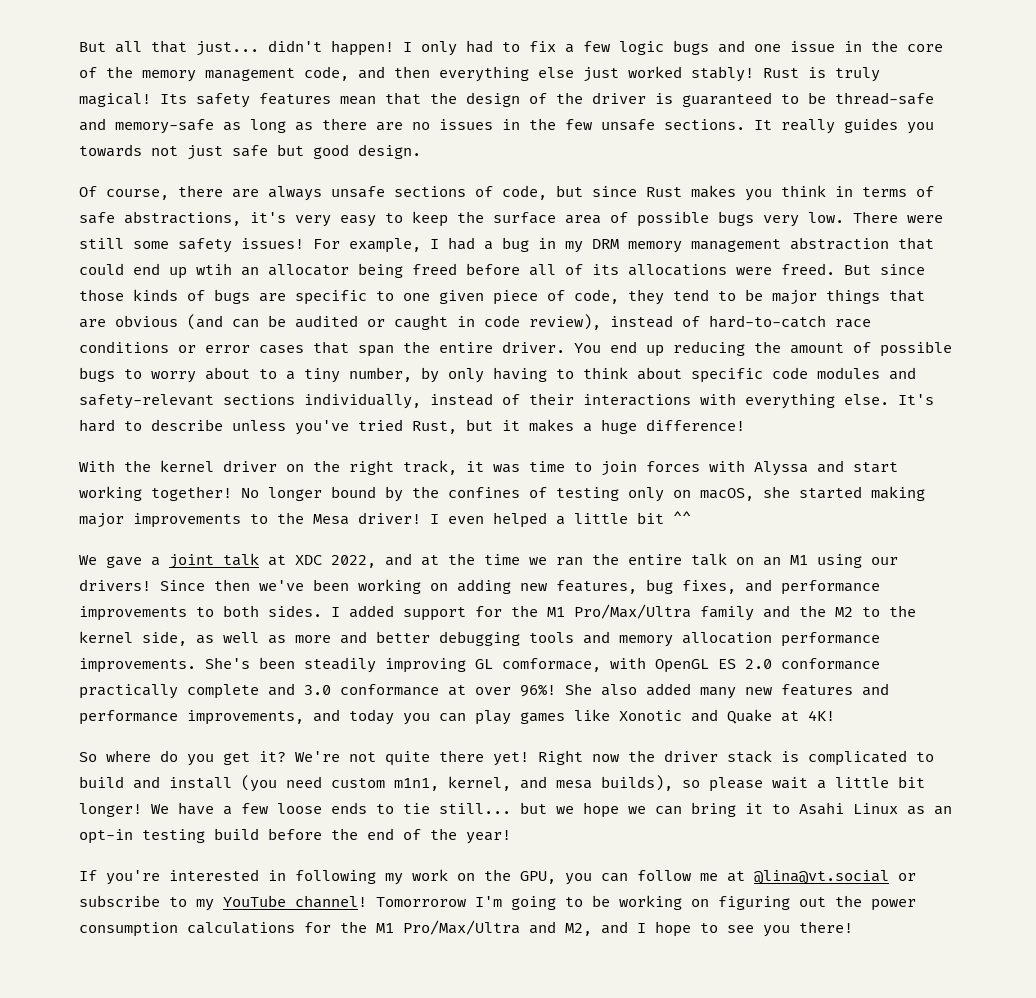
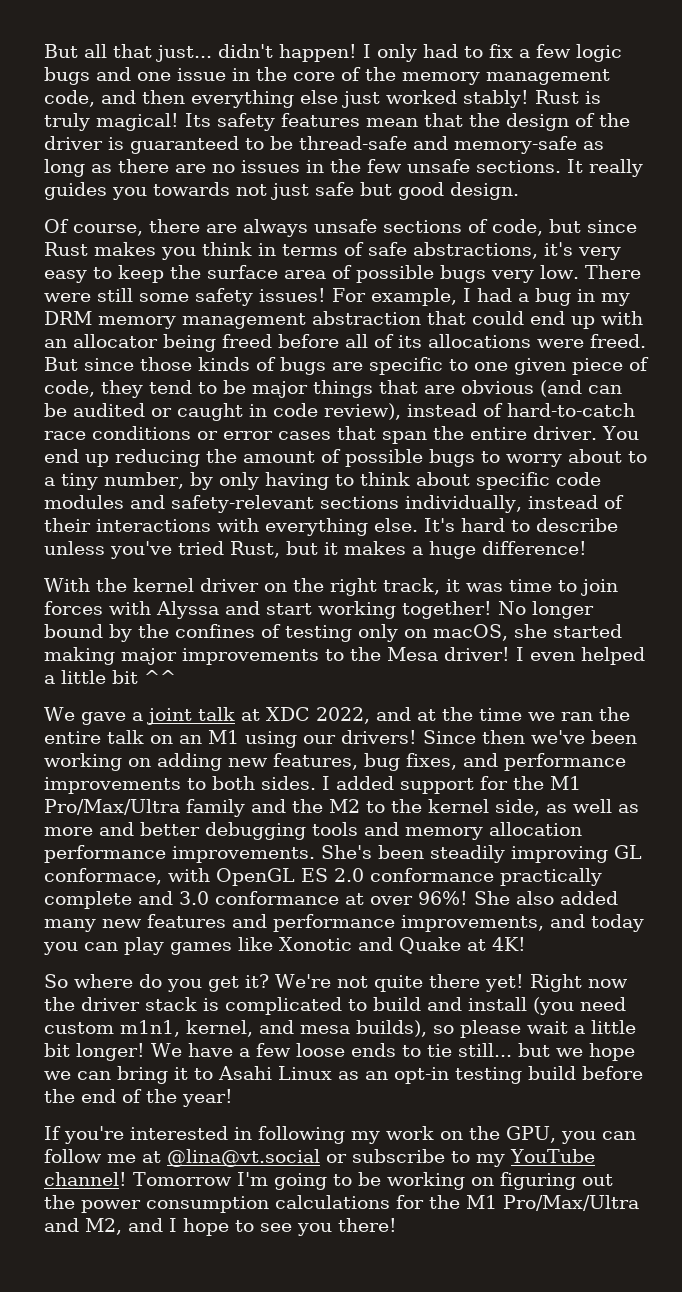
- For example, I had a bug in my DRM memory management abstraction that could end up wtih an allocator being freed before all of its allocations were freed.
+ For example, I had a bug in my DRM memory management abstraction that could end up with an allocator being freed before all of its allocations were freed.
- She's been steadily improving GL comformace, with OpenGL ES 2.0 conformance practically complete and 3.0 conformance at over 96%!
+ She's been steadily improving GL conformace, with OpenGL ES 2.0 conformance practically complete and 3.0 conformance at over 96%!
- Tomorrorow I'm going to be working on figuring out the power consumption calculations for the M1 Pro/Max/Ultra and M2, and I hope to see you there!
+ Tomorrow I'm going to be working on figuring out the power consumption calculations for the M1 Pro/Max/Ultra and M2, and I hope to see you there!

